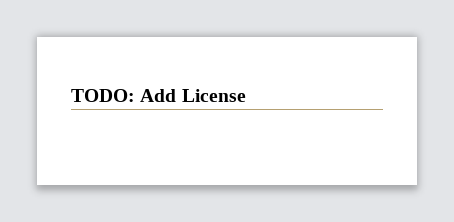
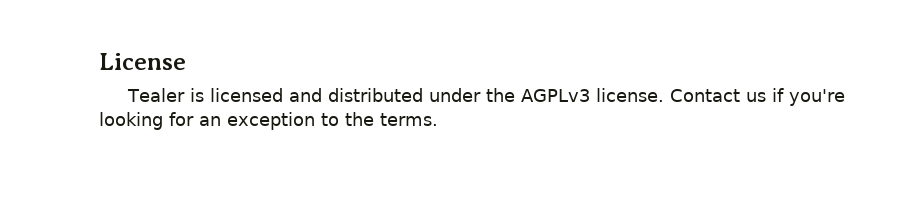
- TODO: Add License
+ License
+ Tealer is licensed and distributed under the AGPLv3 license. Contact us if you're looking for an exception to the terms.

